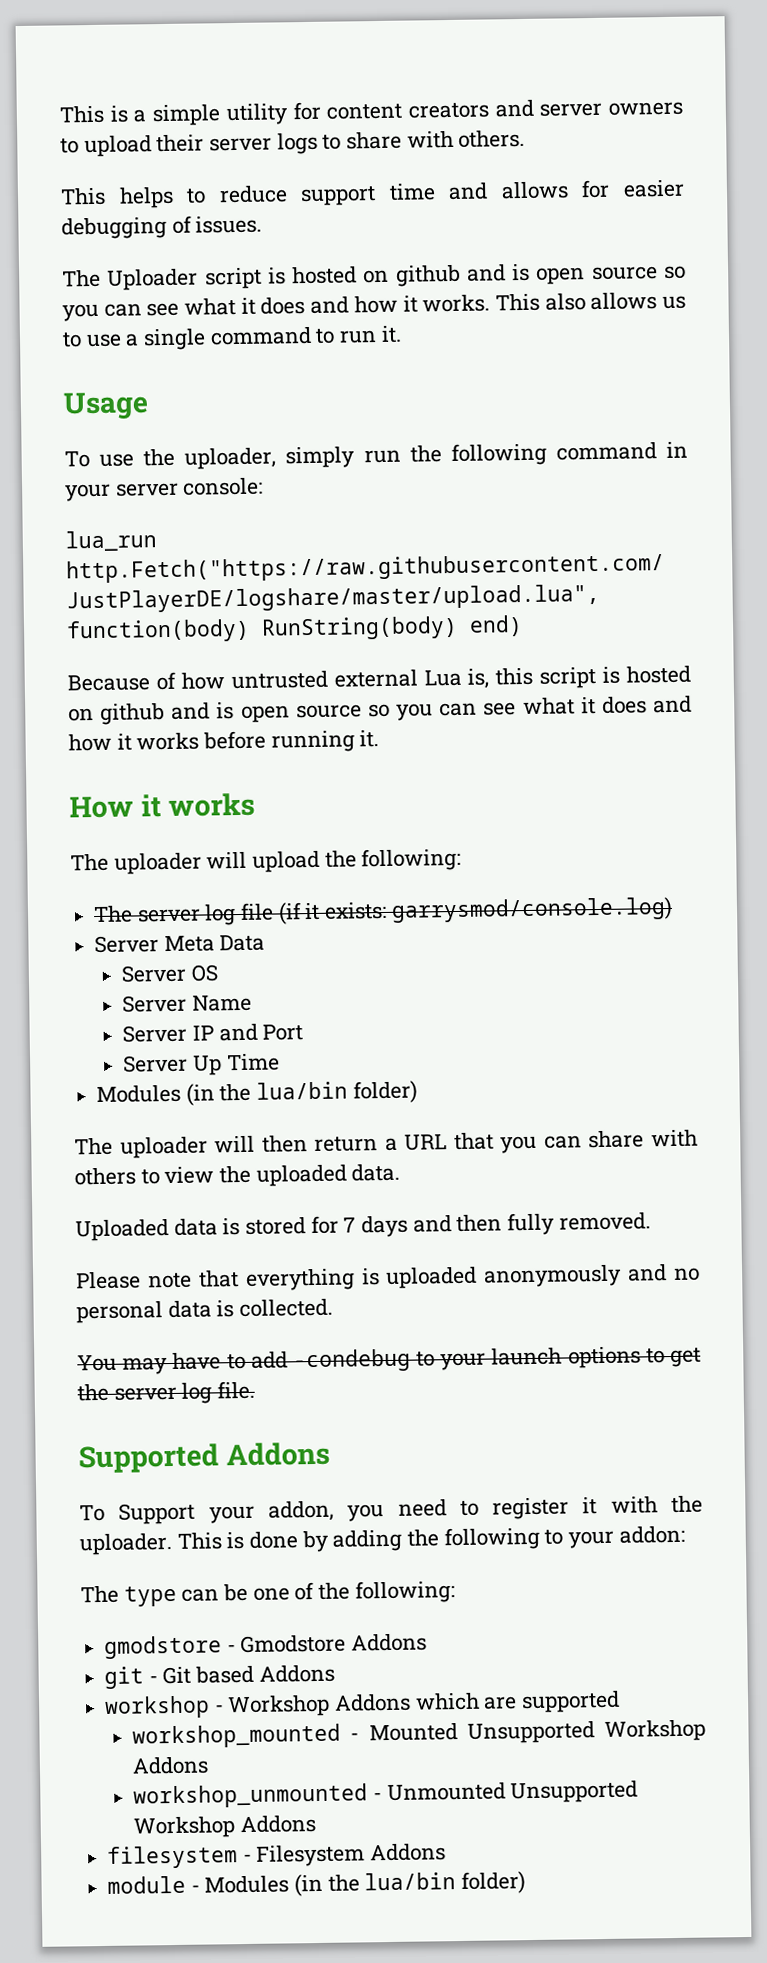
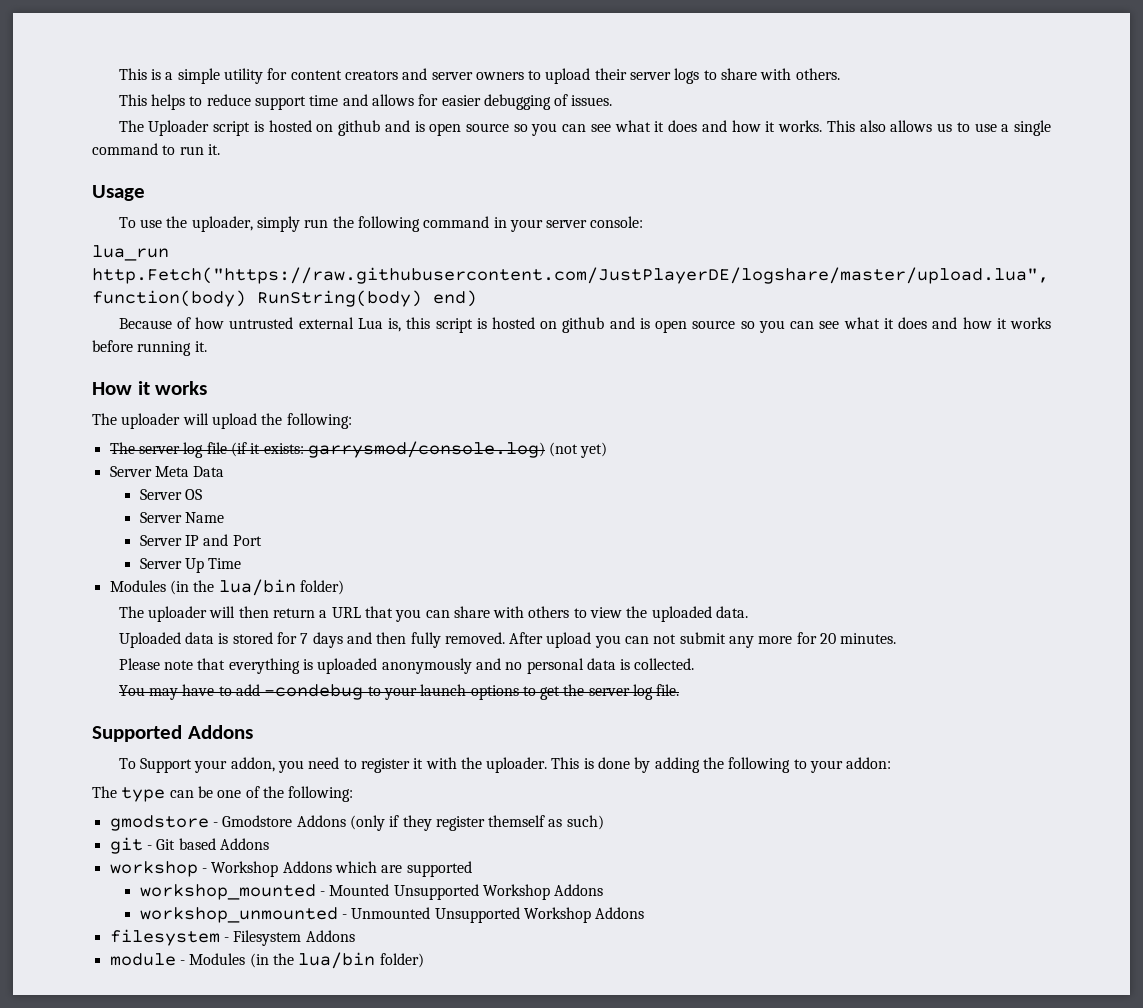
- The server log file (if it exists: garrysmod/console.log)
+ The server log file (if it exists: garrysmod/console.log) (not yet)
+ After upload you can not submit any more for 20 minutes.
- gmodstore - Gmodstore Addons
+ gmodstore - Gmodstore Addons (only if they register themself as such)

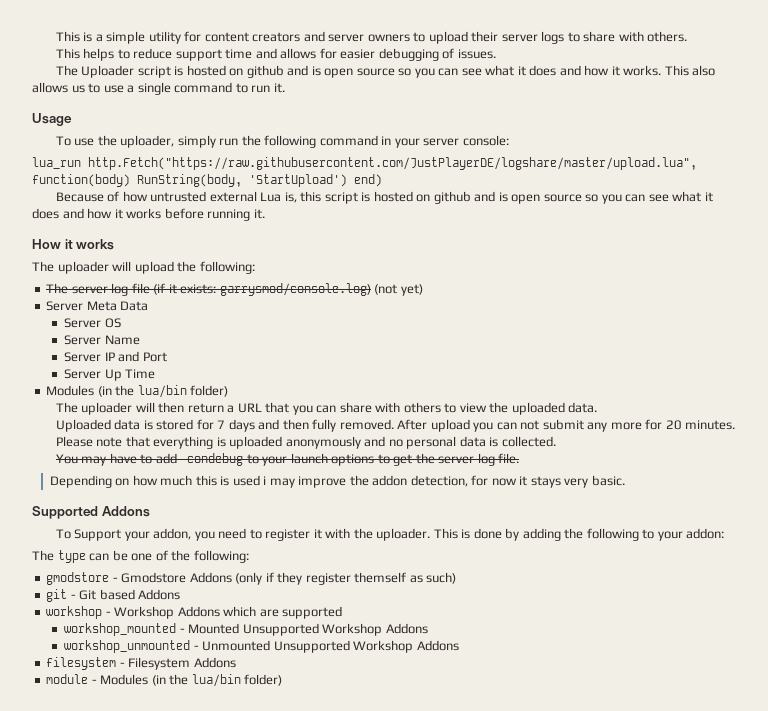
- lua_run http.Fetch("https://raw.githubusercontent.com/JustPlayerDE/logshare/master/upload.lua", function(body) RunString(body) end)
+ lua_run http.Fetch("https://raw.githubusercontent.com/JustPlayerDE/logshare/master/upload.lua", function(body) RunString(body, 'StartUpload') end)
+ Depending on how much this is used i may improve the addon detection, for now it stays very basic.

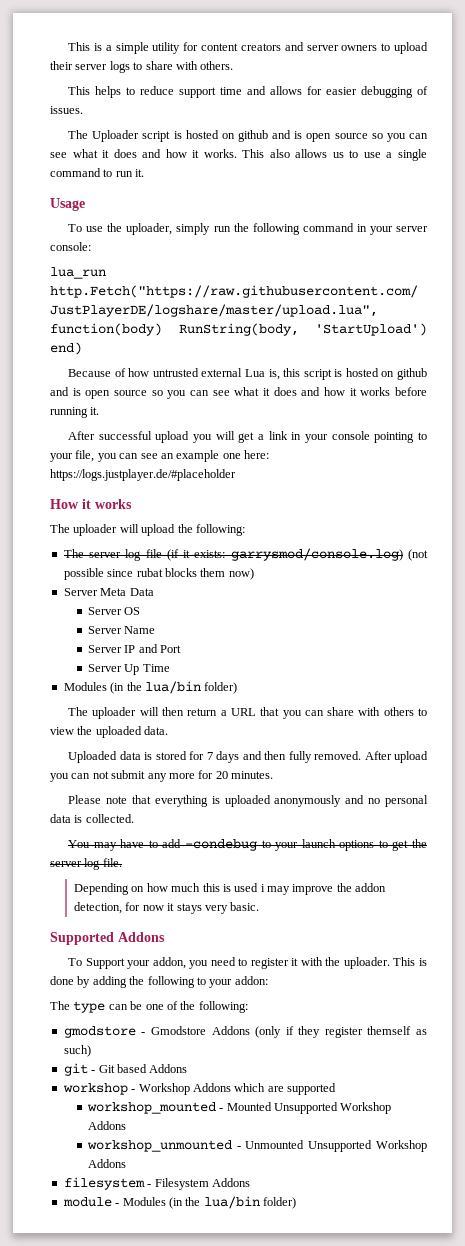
+ After successful upload you will get a link in your console pointing to your file, you can see an example one here: https://logs.justplayer.de/#placeholder
- The server log file (if it exists: garrysmod/console.log) (not yet)
+ The server log file (if it exists: garrysmod/console.log) (not possible since rubat blocks them now)

